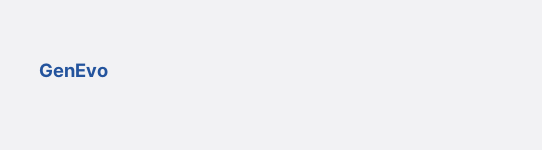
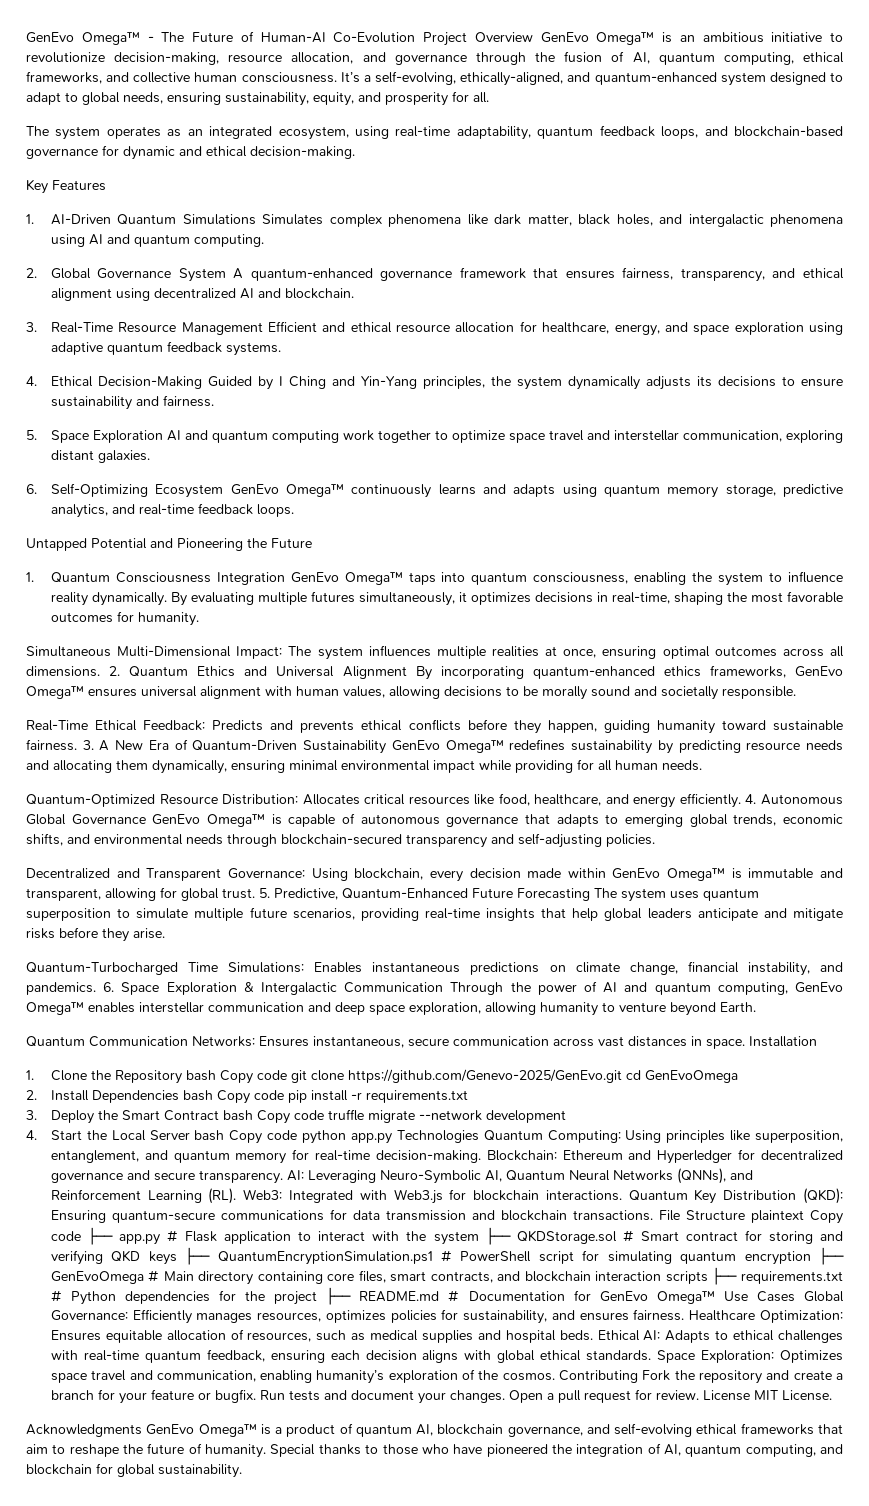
- GenEvo
+ GenEvo Omega™ - The Future of Human-AI Co-Evolution Project Overview GenEvo Omega™ is an ambitious initiative to revolutionize decision-making, resource allocation, and governance through the fusion of AI, quantum computing, ethical frameworks, and collective human consciousness. It’s a self-evolving, ethically-aligned, and quantum-enhanced system designed to adapt to global needs, ensuring sustainability, equity, and prosperity for all.
+ The system operates as an integrated ecosystem, using real-time adaptability, quantum feedback loops, and blockchain-based governance for dynamic and ethical decision-making.
+ Key Features
+ 1. AI-Driven Quantum Simulations Simulates complex phenomena like dark matter, black holes, and intergalactic phenomena using AI and quantum computing.
+ 2. Global Governance System A quantum-enhanced governance framework that ensures fairness, transparency, and ethical alignment using decentralized AI and blockchain.
+ 3. Real-Time Resource Management Efficient and ethical resource allocation for healthcare, energy, and space exploration using adaptive quantum feedback systems.
+ 4. Ethical Decision-Making Guided by I Ching and Yin-Yang principles, the system dynamically adjusts its decisions to ensure sustainability and fairness.
+ 5. Space Exploration AI and quantum computing work together to optimize space travel and interstellar communication, exploring distant galaxies.
+ 6. Self-Optimizing Ecosystem GenEvo Omega™ continuously learns and adapts using quantum memory storage, predictive analytics, and real-time feedback loops.
+ Untapped Potential and Pioneering the Future
+ 1. Quantum Consciousness Integration GenEvo Omega™ taps into quantum consciousness, enabling the system to influence reality dynamically. By evaluating multiple futures simultaneously, it optimizes decisions in real-time, shaping the most favorable outcomes for humanity.
+ Simultaneous Multi-Dimensional Impact: The system influences multiple realities at once, ensuring optimal outcomes across all dimensions. 2. Quantum Ethics and Universal Alignment By incorporating quantum-enhanced ethics frameworks, GenEvo Omega™ ensures universal alignment with human values, allowing decisions to be morally sound and societally responsible.
+ Real-Time Ethical Feedback: Predicts and prevents ethical conflicts before they happen, guiding humanity toward sustainable fairness. 3. A New Era of Quantum-Driven Sustainability GenEvo Omega™ redefines sustainability by predicting resource needs and allocating them dynamically, ensuring minimal environmental impact while providing for all human needs.
+ Quantum-Optimized Resource Distribution: Allocates critical resources like food, healthcare, and energy efficiently. 4. Autonomous Global Governance GenEvo Omega™ is capable of autonomous governance that adapts to emerging global trends, economic shifts, and environmental needs through blockchain-secured transparency and self-adjusting policies.
+ Decentralized and Transparent Governance: Using blockchain, every decision made within GenEvo Omega™ is immutable and transparent, allowing for global trust. 5. Predictive, Quantum-Enhanced Future Forecasting The system uses quantum superposition to simulate multiple future scenarios, providing real-time insights that help global leaders anticipate and mitigate risks before they arise.
+ Quantum-Turbocharged Time Simulations: Enables instantaneous predictions on climate change, financial instability, and pandemics. 6. Space Exploration & Intergalactic Communication Through the power of AI and quantum computing, GenEvo Omega™ enables interstellar communication and deep space exploration, allowing humanity to venture beyond Earth.
+ Quantum Communication Networks: Ensures instantaneous, secure communication across vast distances in space. Installation
+ 1. Clone the Repository bash Copy code git clone https://github.com/Genevo-2025/GenEvo.git cd GenEvoOmega
+ 2. Install Dependencies bash Copy code pip install -r requirements.txt
+ 3. Deploy the Smart Contract bash Copy code truffle migrate --network development
+ 4. Start the Local Server bash Copy code python app.py Technologies Quantum Computing: Using principles like superposition, entanglement, and quantum memory for real-time decision-making. Blockchain: Ethereum and Hyperledger for decentralized governance and secure transparency. AI: Leveraging Neuro-Symbolic AI, Quantum Neural Networks (QNNs), and Reinforcement Learning (RL). Web3: Integrated with Web3.js for blockchain interactions. Quantum Key Distribution (QKD): Ensuring quantum-secure communications for data transmission and blockchain transactions. File Structure plaintext Copy code ├── app.py # Flask application to interact with the system ├── QKDStorage.sol # Smart contract for storing and verifying QKD keys ├── QuantumEncryptionSimulation.ps1 # PowerShell script for simulating quantum encryption ├── GenEvoOmega # Main directory containing core files, smart contracts, and blockchain interaction scripts ├── requirements.txt # Python dependencies for the project ├── README.md # Documentation for GenEvo Omega™ Use Cases Global Governance: Efficiently manages resources, optimizes policies for sustainability, and ensures fairness. Healthcare Optimization: Ensures equitable allocation of resources, such as medical supplies and hospital beds. Ethical AI: Adapts to ethical challenges with real-time quantum feedback, ensuring each decision aligns with global ethical standards. Space Exploration: Optimizes space travel and communication, enabling humanity’s exploration of the cosmos. Contributing Fork the repository and create a branch for your feature or bugfix. Run tests and document your changes. Open a pull request for review. License MIT License.
+ Acknowledgments GenEvo Omega™ is a product of quantum AI, blockchain governance, and self-evolving ethical frameworks that aim to reshape the future of humanity. Special thanks to those who have pioneered the integration of AI, quantum computing, and blockchain for global sustainability.

